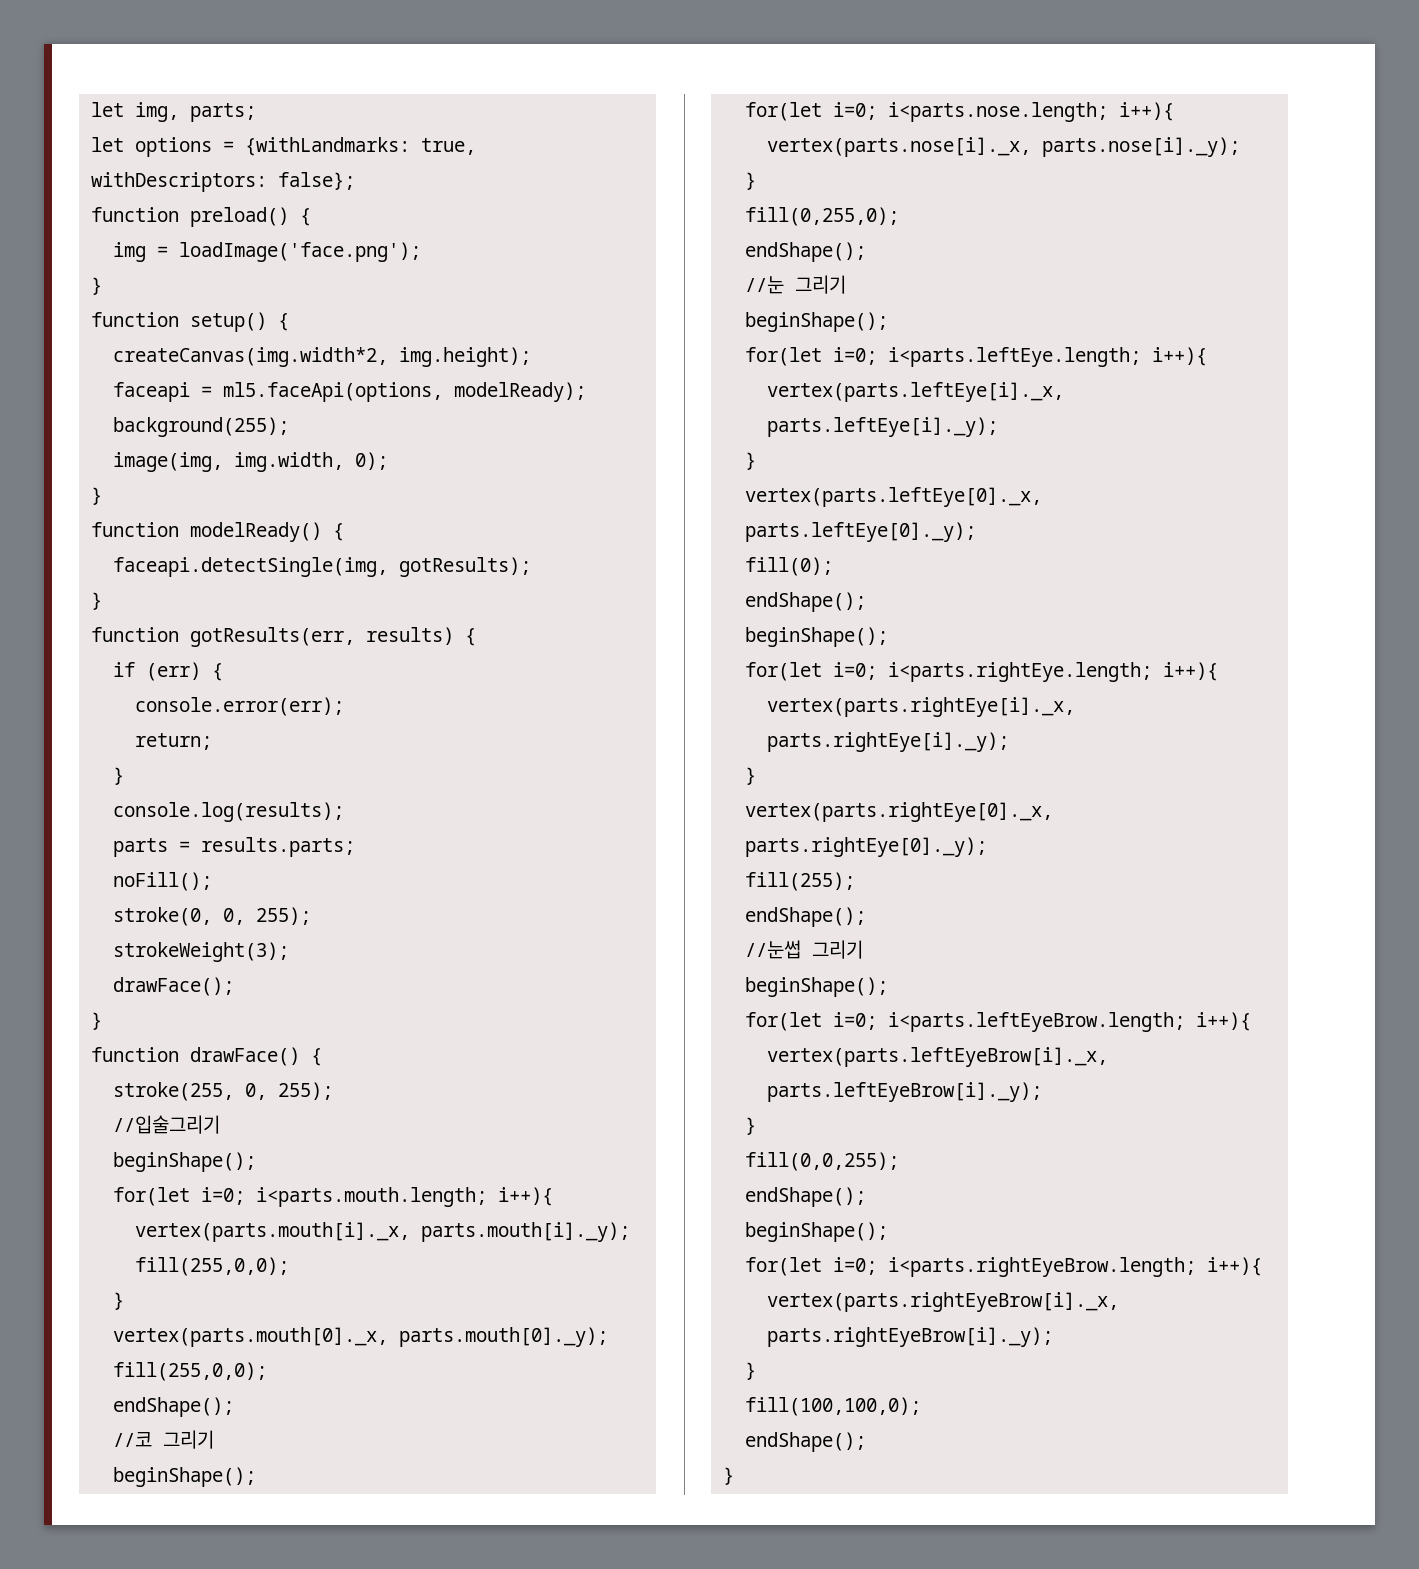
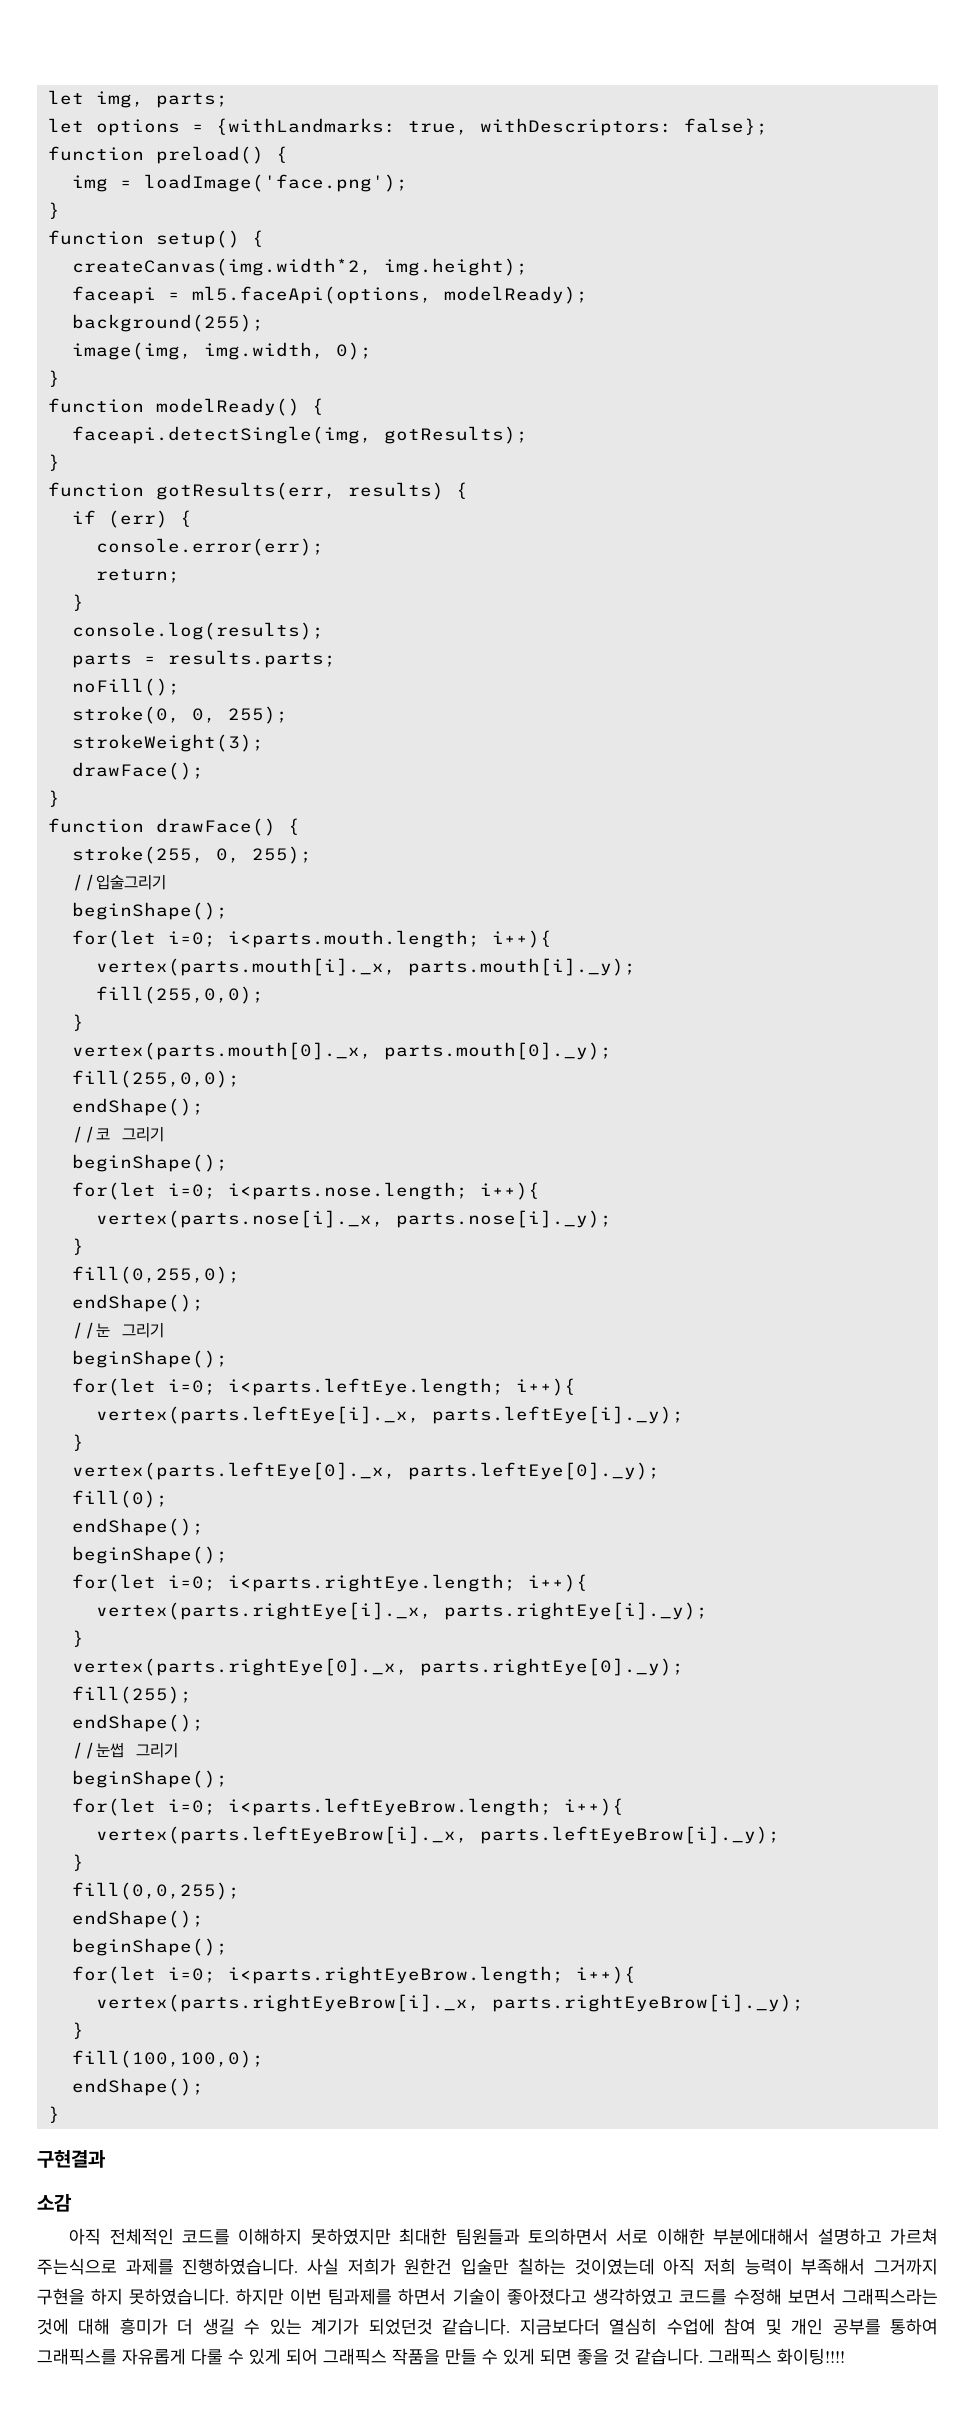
+ 구현결과
+ 소감
+ 아직 전체적인 코드를 이해하지 못하였지만 최대한 팀원들과 토의하면서 서로 이해한 부분에대해서 설명하고 가르쳐 주는식으로 과제를 진행하였습니다. 사실 저희가 원한건 입술만 칠하는 것이였는데 아직 저희 능력이 부족해서 그거까지 구현을 하지 못하였습니다. 하지만 이번 팀과제를 하면서 기술이 좋아졌다고 생각하였고 코드를 수정해 보면서 그래픽스라는 것에 대해 흥미가 더 생길 수 있는 계기가 되었던것 같습니다. 지금보다더 열심히 수업에 참여 및 개인 공부를 통하여 그래픽스를 자유롭게 다룰 수 있게 되어 그래픽스 작품을 만들 수 있게 되면 좋을 것 같습니다. 그래픽스 화이팅!!!!

